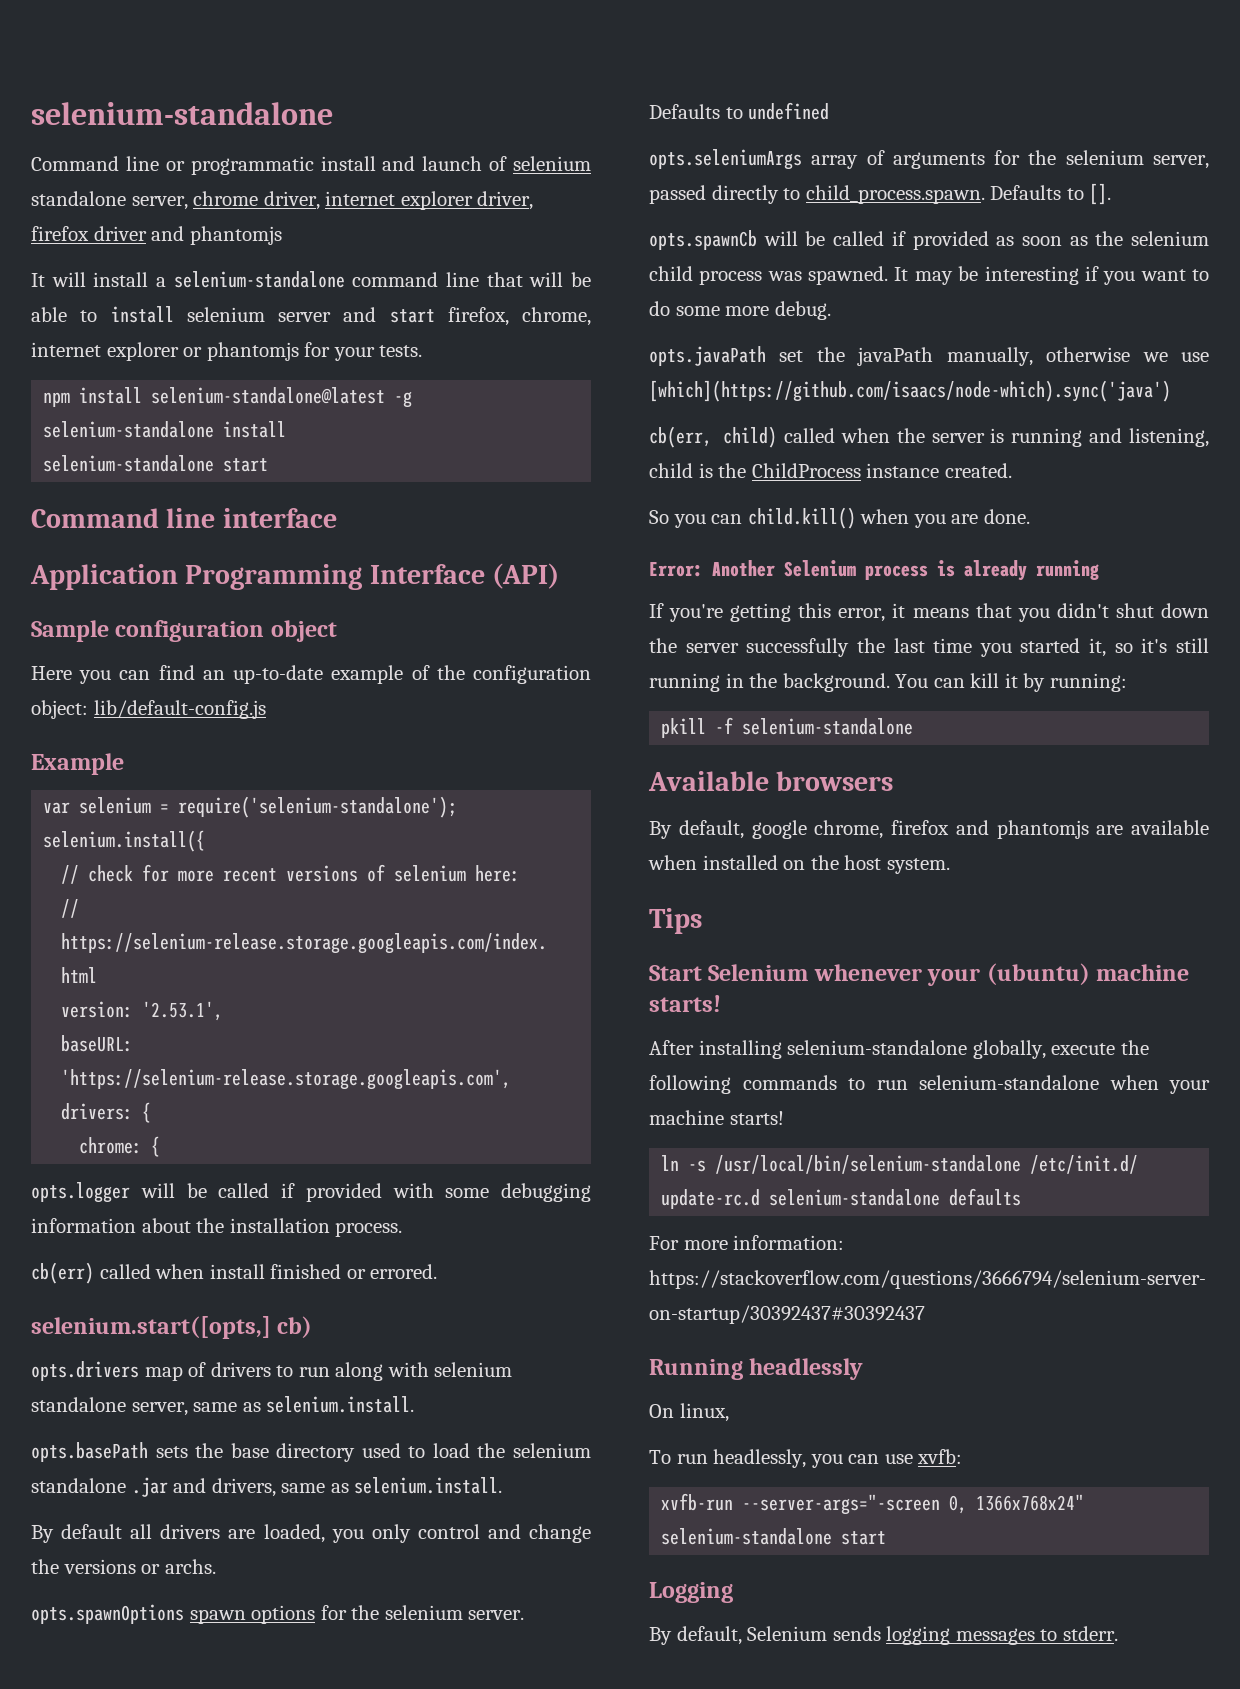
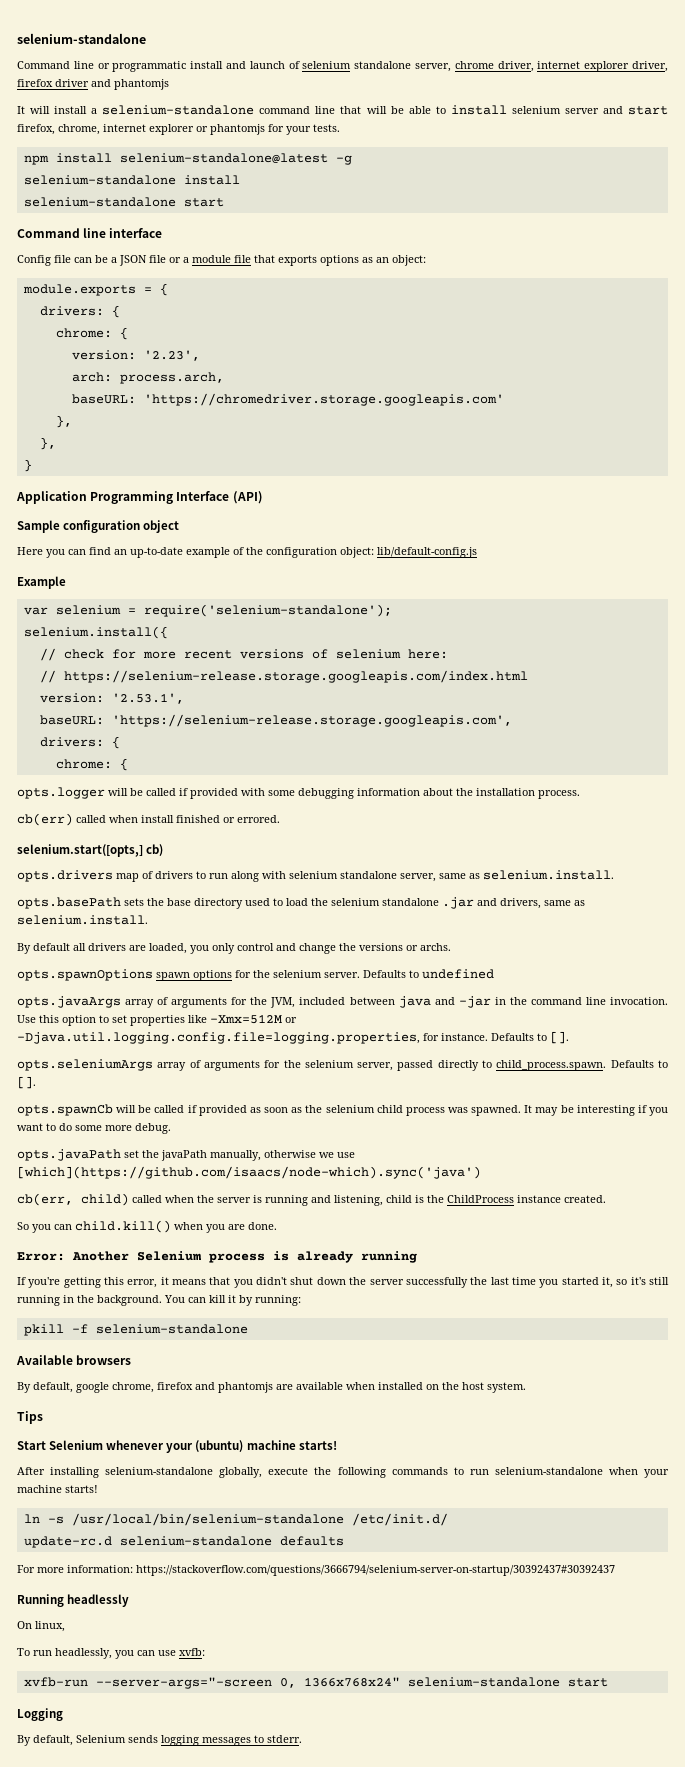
+ Config file can be a JSON file or a module file that exports options as an object:
+ module.exports = {
+ drivers: {
+ chrome: {
+ version: '2.23',
+ arch: process.arch,
+ baseURL: 'https://chromedriver.storage.googleapis.com'
+ },
+ },
+ }
+ opts.javaArgs array of arguments for the JVM, included between java and -jar in the command line invocation. Use this option to set properties like -Xmx=512M or -Djava.util.logging.config.file=logging.properties, for instance. Defaults to [].

